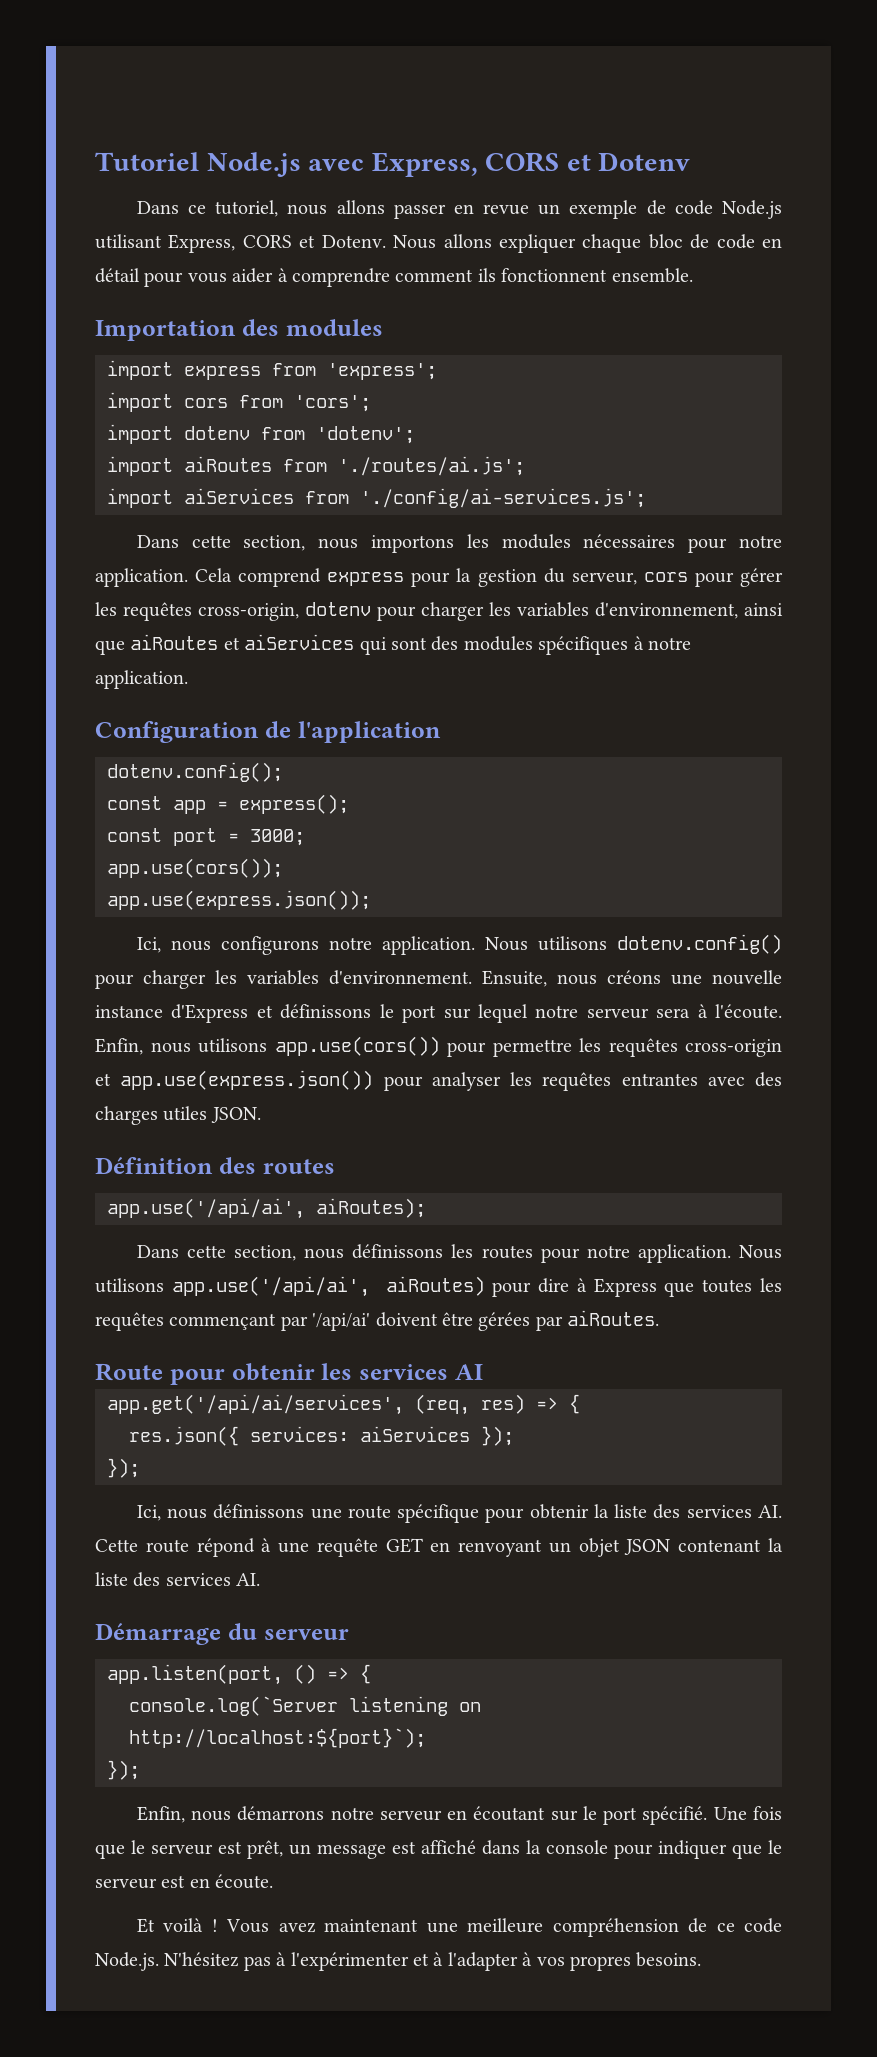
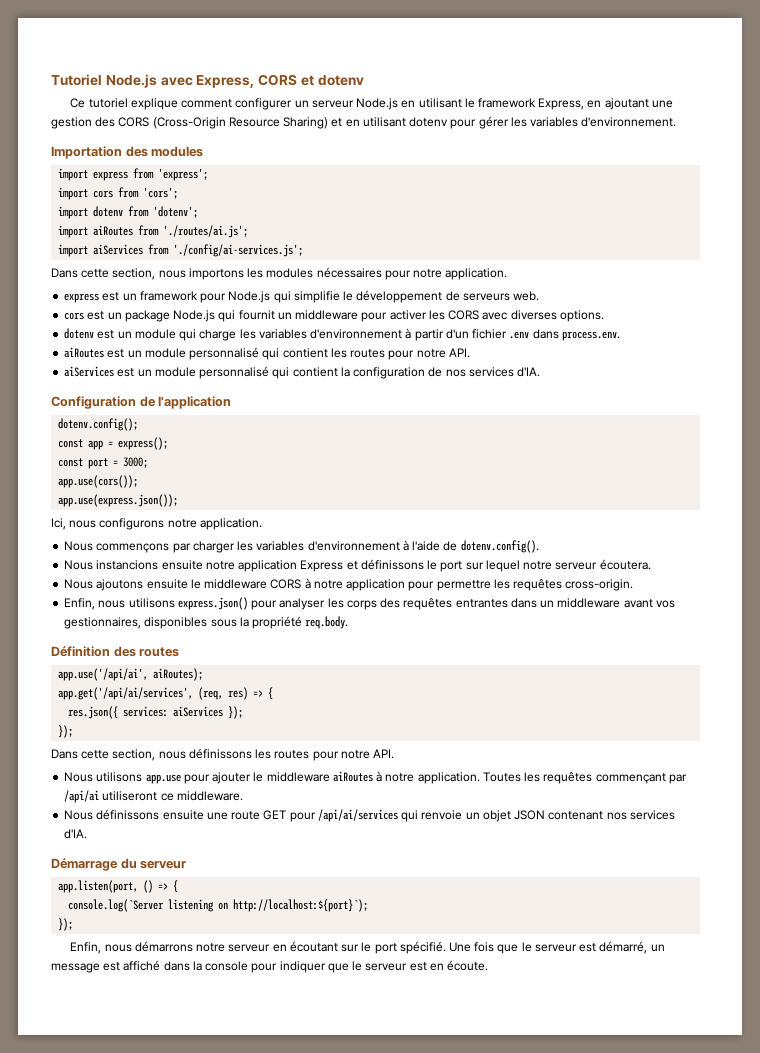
- Tutoriel Node.js avec Express, CORS et Dotenv
- Dans ce tutoriel, nous allons passer en revue un exemple de code Node.js utilisant Express, CORS et Dotenv. Nous allons expliquer chaque bloc de code en détail pour vous aider à comprendre comment ils fonctionnent ensemble.
+ Tutoriel Node.js avec Express, CORS et dotenv
+ Ce tutoriel explique comment configurer un serveur Node.js en utilisant le framework Express, en ajoutant une gestion des CORS (Cross-Origin Resource Sharing) et en utilisant dotenv pour gérer les variables d'environnement.
- Dans cette section, nous importons les modules nécessaires pour notre application. Cela comprend express pour la gestion du serveur, cors pour gérer les requêtes cross-origin, dotenv pour charger les variables d'environnement, ainsi que aiRoutes et aiServices qui sont des modules spécifiques à notre application.
+ Dans cette section, nous importons les modules nécessaires pour notre application.
+ express est un framework pour Node.js qui simplifie le développement de serveurs web.
+ cors est un package Node.js qui fournit un middleware pour activer les CORS avec diverses options.
+ dotenv est un module qui charge les variables d'environnement à partir d'un fichier .env dans process.env.
+ aiRoutes est un module personnalisé qui contient les routes pour notre API.
+ aiServices est un module personnalisé qui contient la configuration de nos services d'IA.
- Ici, nous configurons notre application. Nous utilisons dotenv.config() pour charger les variables d'environnement. Ensuite, nous créons une nouvelle instance d'Express et définissons le port sur lequel notre serveur sera à l'écoute. Enfin, nous utilisons app.use(cors()) pour permettre les requêtes cross-origin et app.use(express.json()) pour analyser les requêtes entrantes avec des charges utiles JSON.
+ Ici, nous configurons notre application.
+ Nous commençons par charger les variables d'environnement à l'aide de dotenv.config().
+ Nous instancions ensuite notre application Express et définissons le port sur lequel notre serveur écoutera.
+ Nous ajoutons ensuite le middleware CORS à notre application pour permettre les requêtes cross-origin.
+ Enfin, nous utilisons express.json() pour analyser les corps des requêtes entrantes dans un middleware avant vos gestionnaires, disponibles sous la propriété req.body.
- Dans cette section, nous définissons les routes pour notre application. Nous utilisons app.use('/api/ai', aiRoutes) pour dire à Express que toutes les requêtes commençant par '/api/ai' doivent être gérées par aiRoutes.
- Route pour obtenir les services AI
- Ici, nous définissons une route spécifique pour obtenir la liste des services AI. Cette route répond à une requête GET en renvoyant un objet JSON contenant la liste des services AI.
+ Dans cette section, nous définissons les routes pour notre API.
+ Nous utilisons app.use pour ajouter le middleware aiRoutes à notre application. Toutes les requêtes commençant par /api/ai utiliseront ce middleware.
+ Nous définissons ensuite une route GET pour /api/ai/services qui renvoie un objet JSON contenant nos services d'IA.
- Une fois que le serveur est prêt, un message est affiché dans la console pour indiquer que le serveur est en écoute.
+ Une fois que le serveur est démarré, un message est affiché dans la console pour indiquer que le serveur est en écoute.
- Et voilà ! Vous avez maintenant une meilleure compréhension de ce code Node.js. N'hésitez pas à l'expérimenter et à l'adapter à vos propres besoins.

